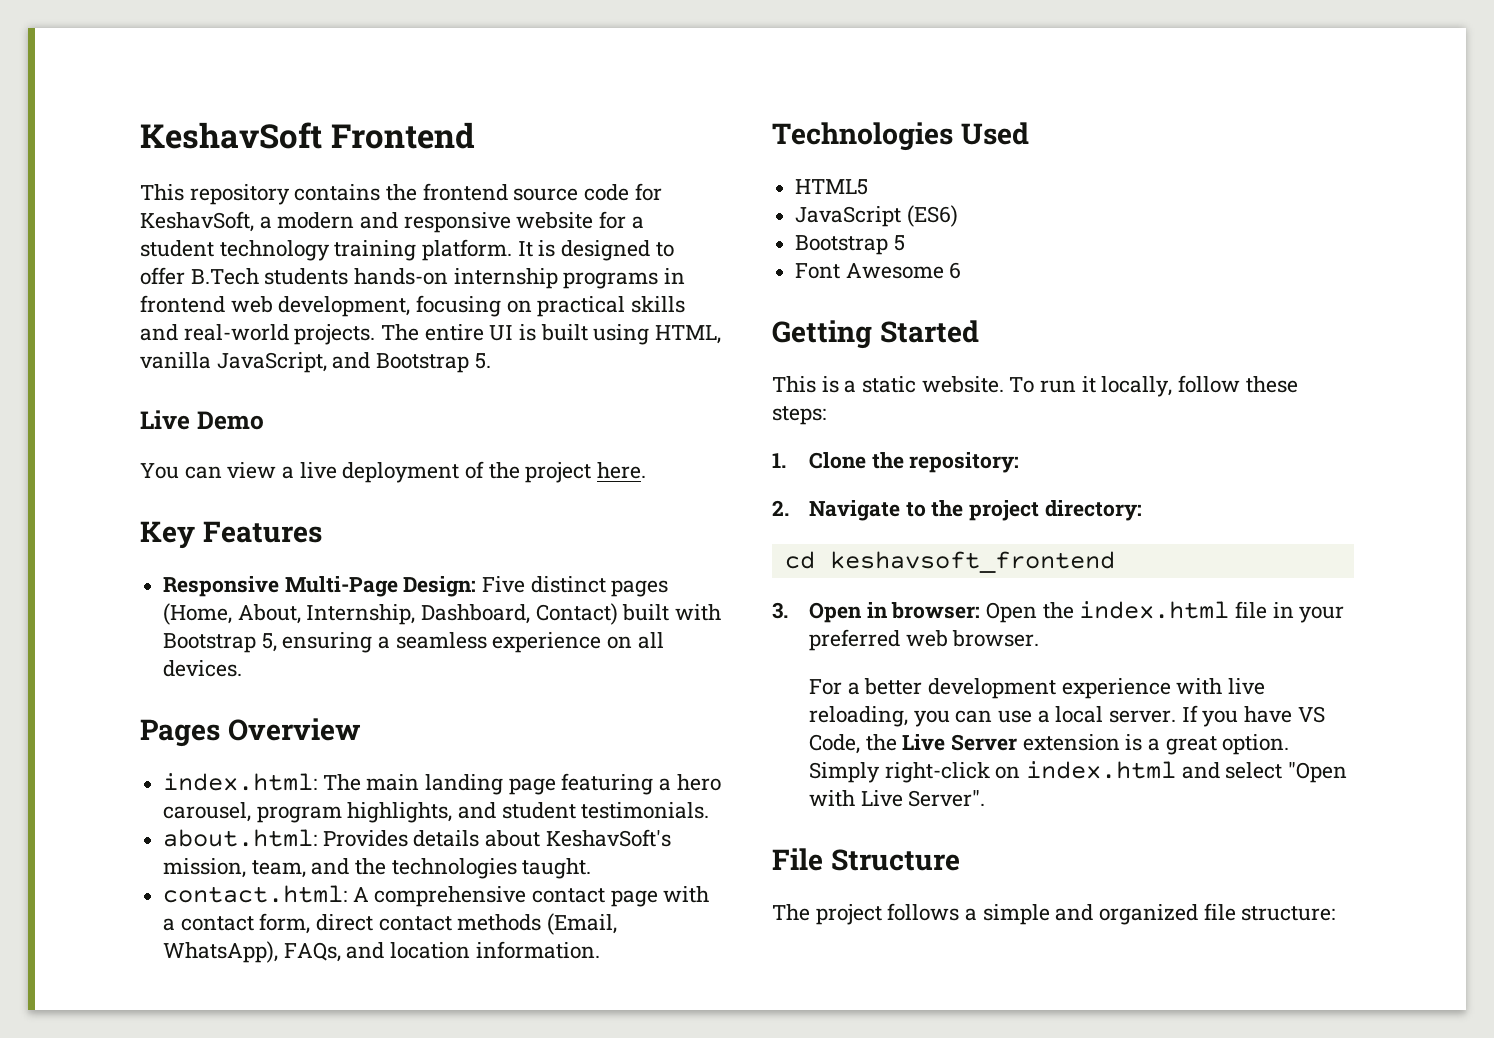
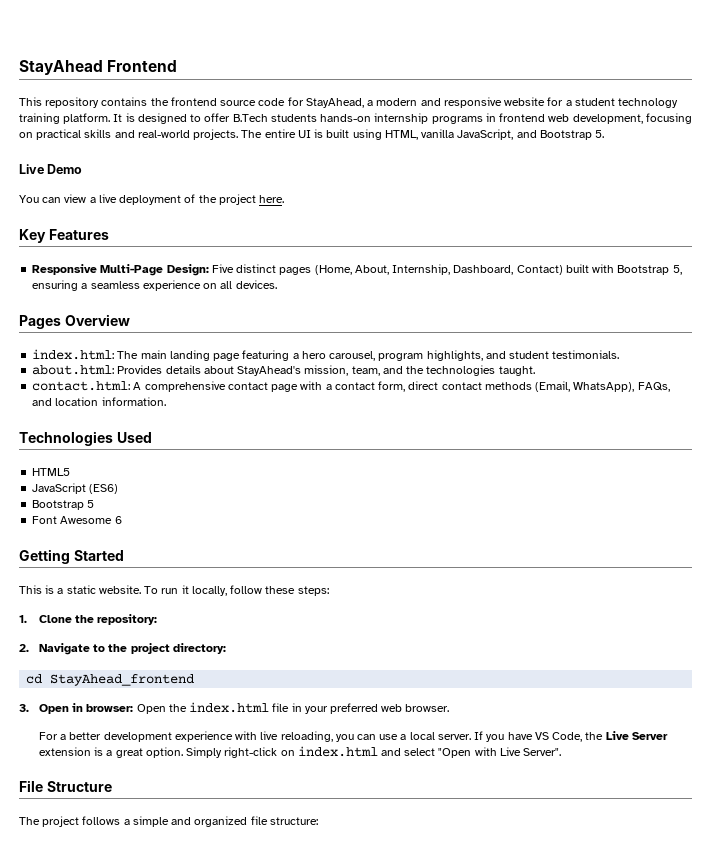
- KeshavSoft Frontend
+ StayAhead Frontend
- This repository contains the frontend source code for KeshavSoft, a modern and responsive website for a student technology training platform.
+ This repository contains the frontend source code for StayAhead, a modern and responsive website for a student technology training platform.
- about.html: Provides details about KeshavSoft's mission, team, and the technologies taught.
+ about.html: Provides details about StayAhead's mission, team, and the technologies taught.
- cd keshavsoft_frontend
+ cd StayAhead_frontend

